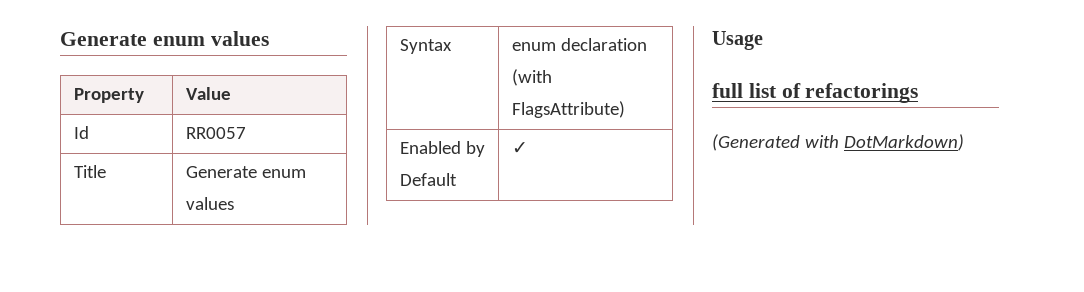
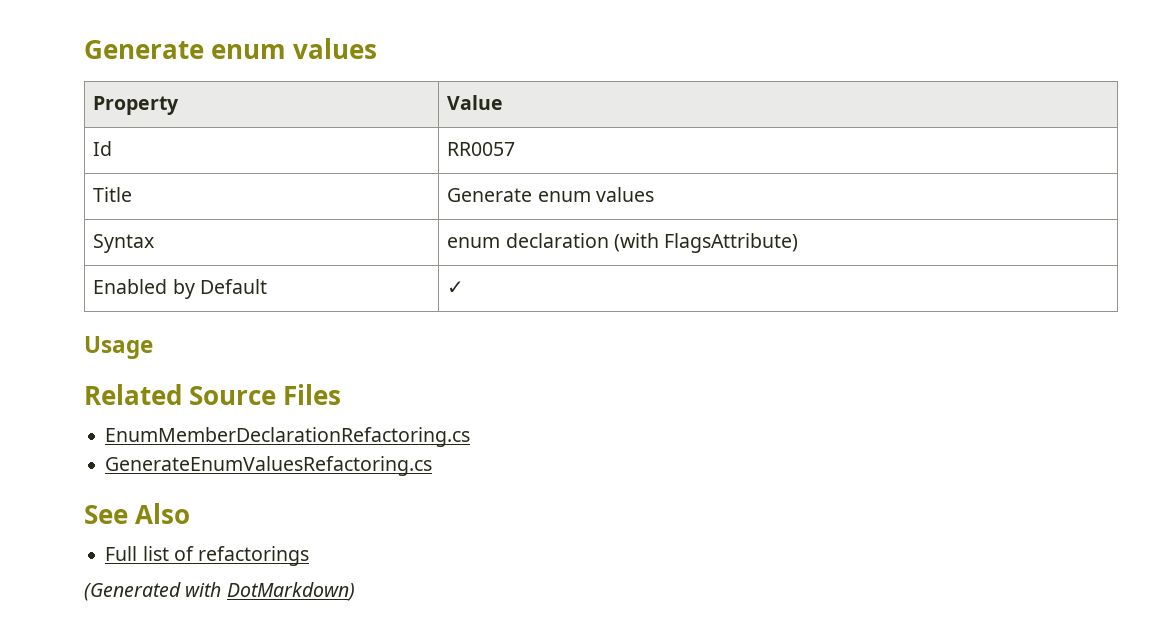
- full list of refactorings
+ Related Source Files
+ EnumMemberDeclarationRefactoring.cs
+ GenerateEnumValuesRefactoring.cs
+ See Also
+ Full list of refactorings

